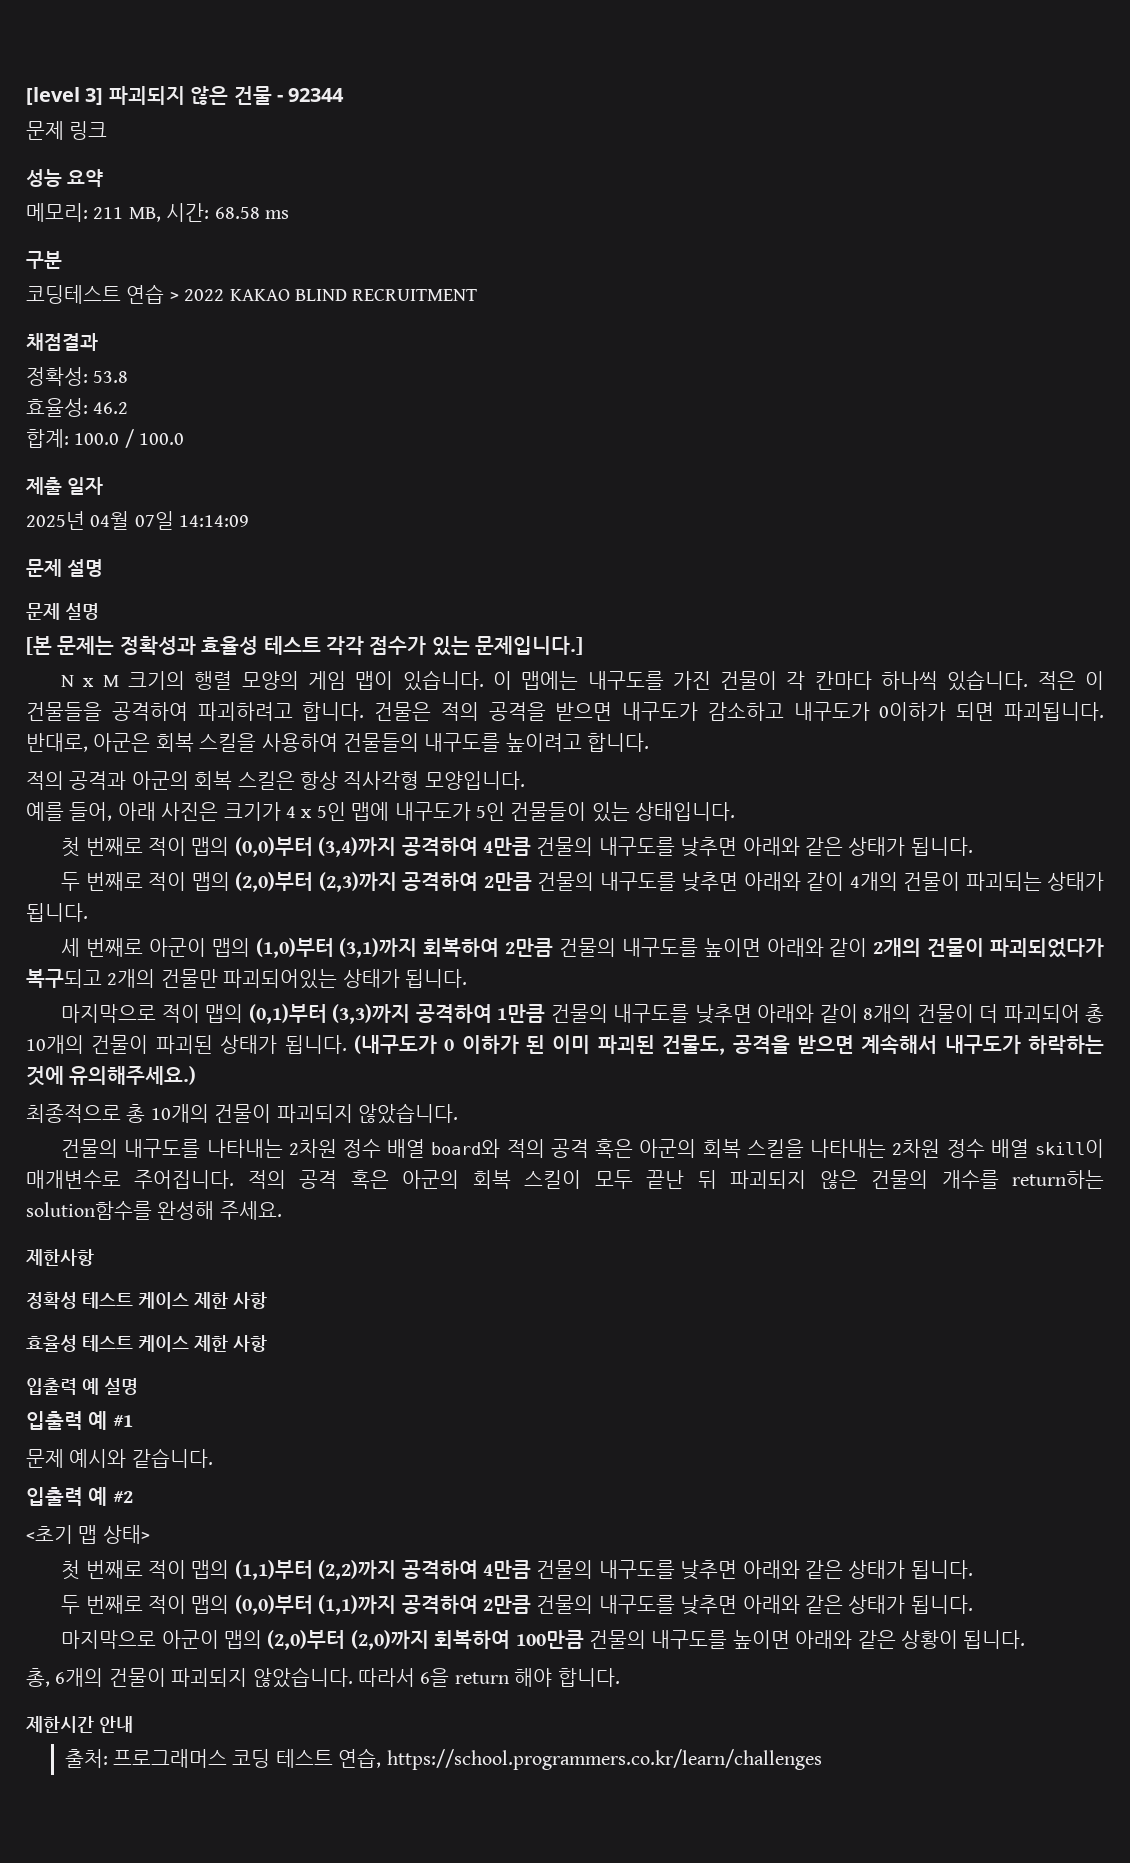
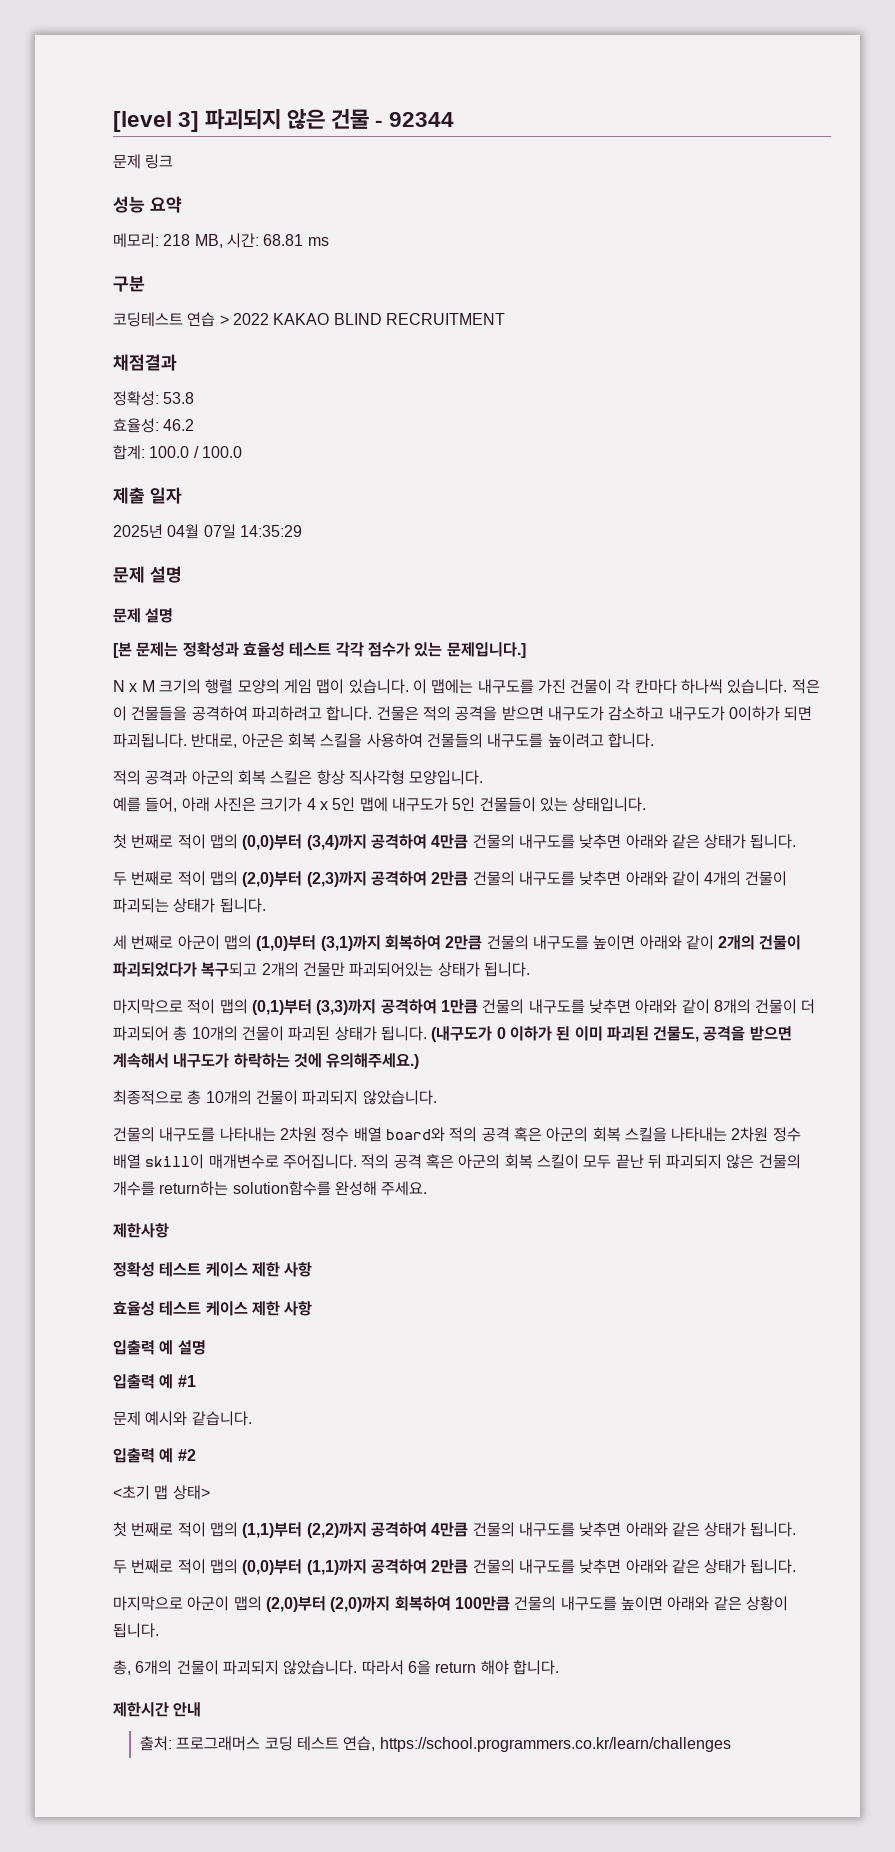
- 메모리: 211 MB, 시간: 68.58 ms
+ 메모리: 218 MB, 시간: 68.81 ms
- 2025년 04월 07일 14:14:09
+ 2025년 04월 07일 14:35:29

